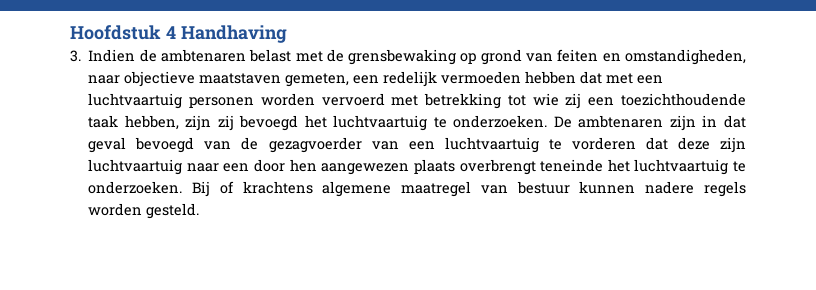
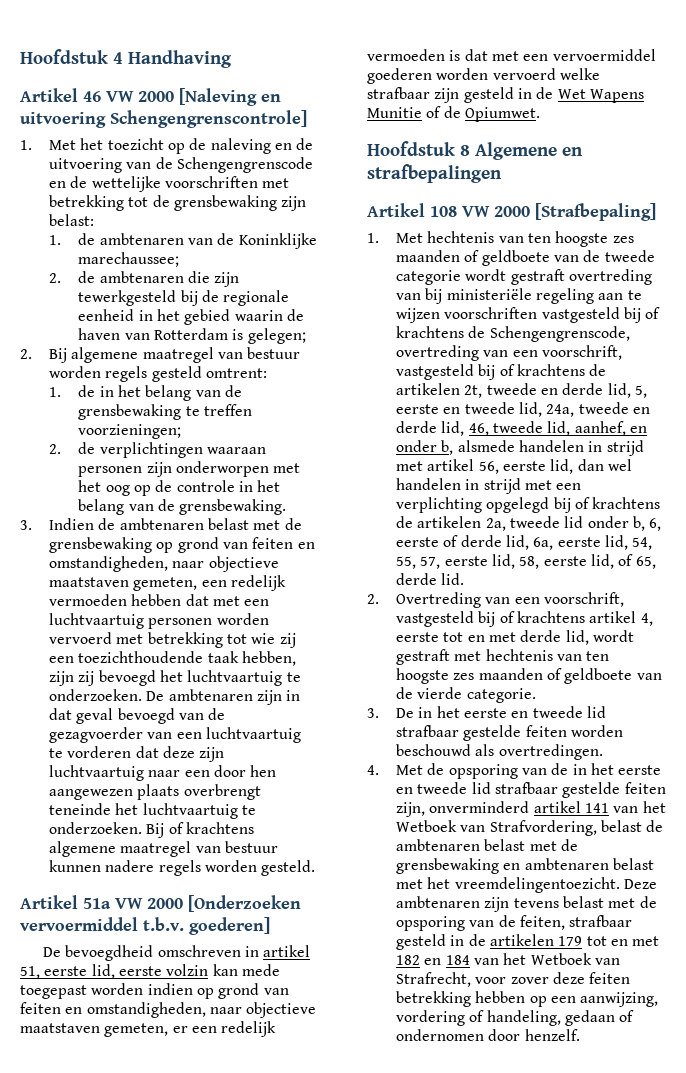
+ Artikel 46 VW 2000 [Naleving en uitvoering Schengengrenscontrole]
+ 1. Met het toezicht op de naleving en de uitvoering van de Schengengrenscode en de wettelijke voorschriften met betrekking tot de grensbewaking zijn belast:
+ 1. de ambtenaren van de Koninklijke marechaussee;
+ 2. de ambtenaren die zijn tewerkgesteld bij de regionale eenheid in het gebied waarin de haven van Rotterdam is gelegen;
+ 2. Bij algemene maatregel van bestuur worden regels gesteld omtrent:
+ 1. de in het belang van de grensbewaking te treffen voorzieningen;
+ 2. de verplichtingen waaraan personen zijn onderworpen met het oog op de controle in het belang van de grensbewaking.
+ Artikel 51a VW 2000 [Onderzoeken vervoermiddel t.b.v. goederen]
+ De bevoegdheid omschreven in artikel 51, eerste lid, eerste volzin kan mede toegepast worden indien op grond van feiten en omstandigheden, naar objectieve maatstaven gemeten, er een redelijk vermoeden is dat met een vervoermiddel goederen worden vervoerd welke strafbaar zijn gesteld in de Wet Wapens Munitie of de Opiumwet.
+ Hoofdstuk 8 Algemene en strafbepalingen
+ Artikel 108 VW 2000 [Strafbepaling]
+ 1. Met hechtenis van ten hoogste zes maanden of geldboete van de tweede categorie wordt gestraft overtreding van bij ministeriële regeling aan te wijzen voorschriften vastgesteld bij of krachtens de Schengengrenscode, overtreding van een voorschrift, vastgesteld bij of krachtens de artikelen 2t, tweede en derde lid, 5, eerste en tweede lid, 24a, tweede en derde lid, 46, tweede lid, aanhef, en onder b, alsmede handelen in strijd met artikel 56, eerste lid, dan wel handelen in strijd met een verplichting opgelegd bij of krachtens de artikelen 2a, tweede lid onder b, 6, eerste of derde lid, 6a, eerste lid, 54, 55, 57, eerste lid, 58, eerste lid, of 65, derde lid.
+ 2. Overtreding van een voorschrift, vastgesteld bij of krachtens artikel 4, eerste tot en met derde lid, wordt gestraft met hechtenis van ten hoogste zes maanden of geldboete van de vierde categorie.
+ 3. De in het eerste en tweede lid strafbaar gestelde feiten worden beschouwd als overtredingen.
+ 4. Met de opsporing van de in het eerste en tweede lid strafbaar gestelde feiten zijn, onverminderd artikel 141 van het Wetboek van Strafvordering, belast de ambtenaren belast met de grensbewaking en ambtenaren belast met het vreemdelingentoezicht. Deze ambtenaren zijn tevens belast met de opsporing van de feiten, strafbaar gesteld in de artikelen 179 tot en met 182 en 184 van het Wetboek van Strafrecht, voor zover deze feiten betrekking hebben op een aanwijzing, vordering of handeling, gedaan of ondernomen door henzelf.

